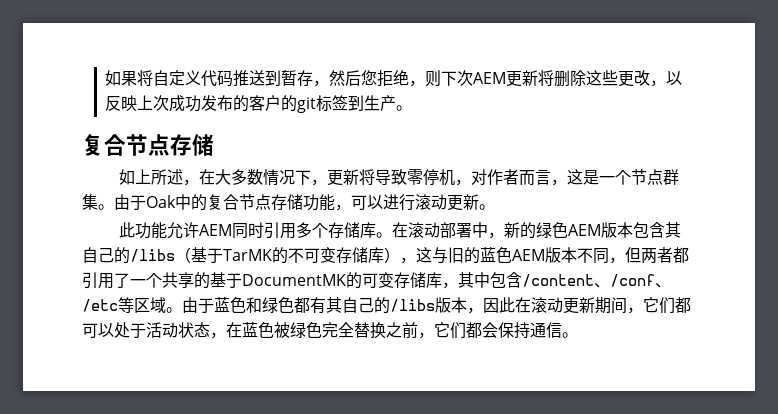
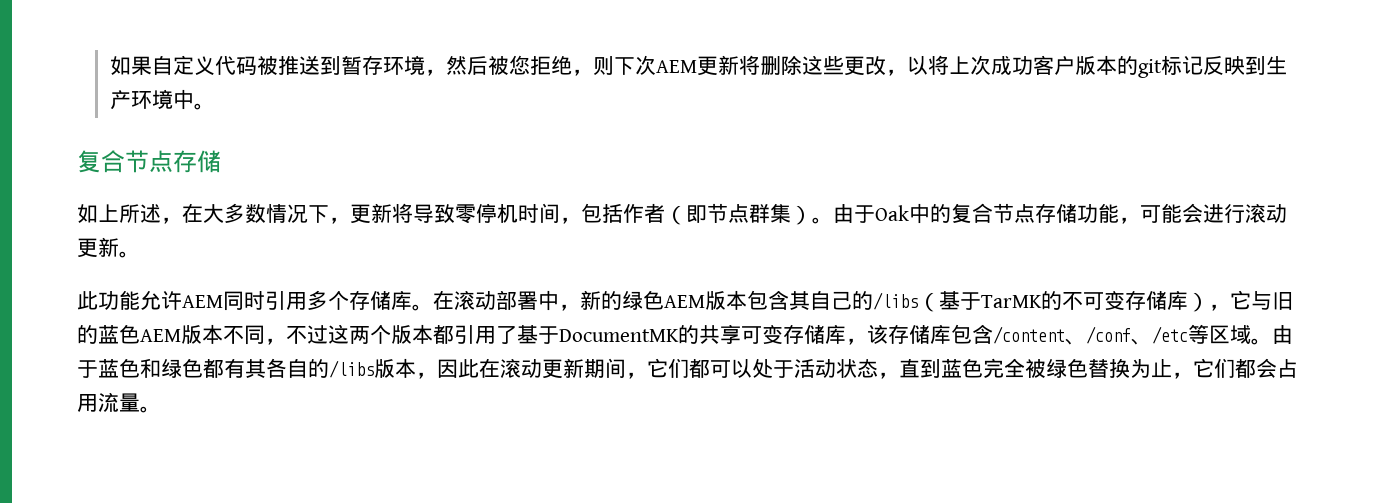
- 如果将自定义代码推送到暂存，然后您拒绝，则下次AEM更新将删除这些更改，以反映上次成功发布的客户的git标签到生产。
+ 如果自定义代码被推送到暂存环境，然后被您拒绝，则下次AEM更新将删除这些更改，以将上次成功客户版本的git标记反映到生产环境中。
- 如上所述，在大多数情况下，更新将导致零停机，对作者而言，这是一个节点群集。
+ 如上所述，在大多数情况下，更新将导致零停机时间，包括作者（即节点群集）。
- 由于Oak中的复合节点存储功能，可以进行滚动更新。
+ 由于Oak中的复合节点存储功能，可能会进行滚动更新。
- 在滚动部署中，新的绿色AEM版本包含其自己的/libs（基于TarMK的不可变存储库），这与旧的蓝色AEM版本不同，但两者都引用了一个共享的基于DocumentMK的可变存储库，其中包含/content、/conf、/etc等区域。
+ 在滚动部署中，新的绿色AEM版本包含其自己的/libs（基于TarMK的不可变存储库），它与旧的蓝色AEM版本不同，不过这两个版本都引用了基于DocumentMK的共享可变存储库，该存储库包含/content、/conf、/etc等区域。
- 由于蓝色和绿色都有其自己的/libs版本，因此在滚动更新期间，它们都可以处于活动状态，在蓝色被绿色完全替换之前，它们都会保持通信。
+ 由于蓝色和绿色都有其各自的/libs版本，因此在滚动更新期间，它们都可以处于活动状态，直到蓝色完全被绿色替换为止，它们都会占用流量。

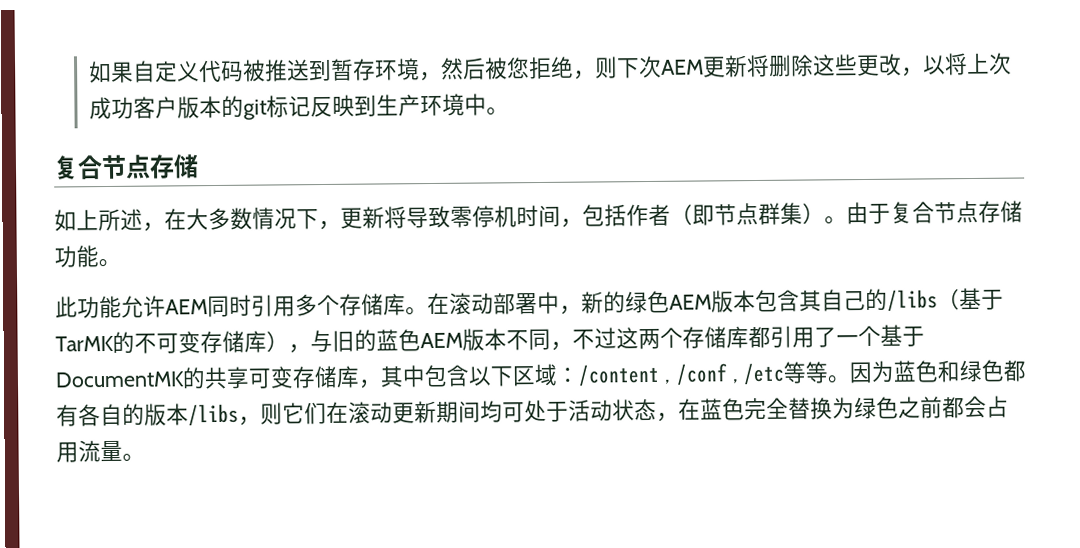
- 由于Oak中的复合节点存储功能，可能会进行滚动更新。
+ 由于复合节点存储功能。
- 在滚动部署中，新的绿色AEM版本包含其自己的/libs（基于TarMK的不可变存储库），它与旧的蓝色AEM版本不同，不过这两个版本都引用了基于DocumentMK的共享可变存储库，该存储库包含/content、/conf、/etc等区域。由于蓝色和绿色都有其各自的/libs版本，因此在滚动更新期间，它们都可以处于活动状态，直到蓝色完全被绿色替换为止，它们都会占用流量。
+ 在滚动部署中，新的绿色AEM版本包含其自己的/libs（基于TarMK的不可变存储库），与旧的蓝色AEM版本不同，不过这两个存储库都引用了一个基于DocumentMK的共享可变存储库，其中包含以下区域：/content , /conf , /etc等等。因为蓝色和绿色都有各自的版本/libs，则它们在滚动更新期间均可处于活动状态，在蓝色完全替换为绿色之前都会占用流量。

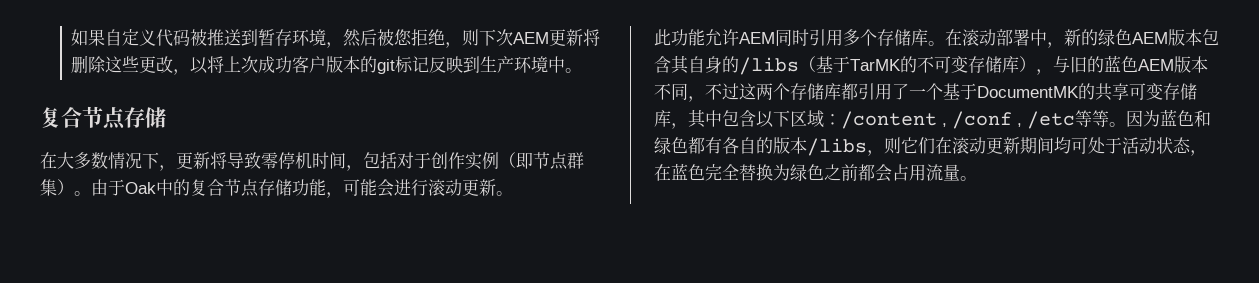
- 如上所述，在大多数情况下，更新将导致零停机时间，包括作者（即节点群集）。
+ 在大多数情况下，更新将导致零停机时间，包括对于创作实例（即节点群集）。
- 由于复合节点存储功能。
+ 由于Oak中的复合节点存储功能，可能会进行滚动更新。
- 在滚动部署中，新的绿色AEM版本包含其自己的/libs（基于TarMK的不可变存储库），与旧的蓝色AEM版本不同，不过这两个存储库都引用了一个基于DocumentMK的共享可变存储库，其中包含以下区域：/content , /conf , /etc等等。
+ 在滚动部署中，新的绿色AEM版本包含其自身的/libs（基于TarMK的不可变存储库），与旧的蓝色AEM版本不同，不过这两个存储库都引用了一个基于DocumentMK的共享可变存储库，其中包含以下区域：/content , /conf , /etc等等。

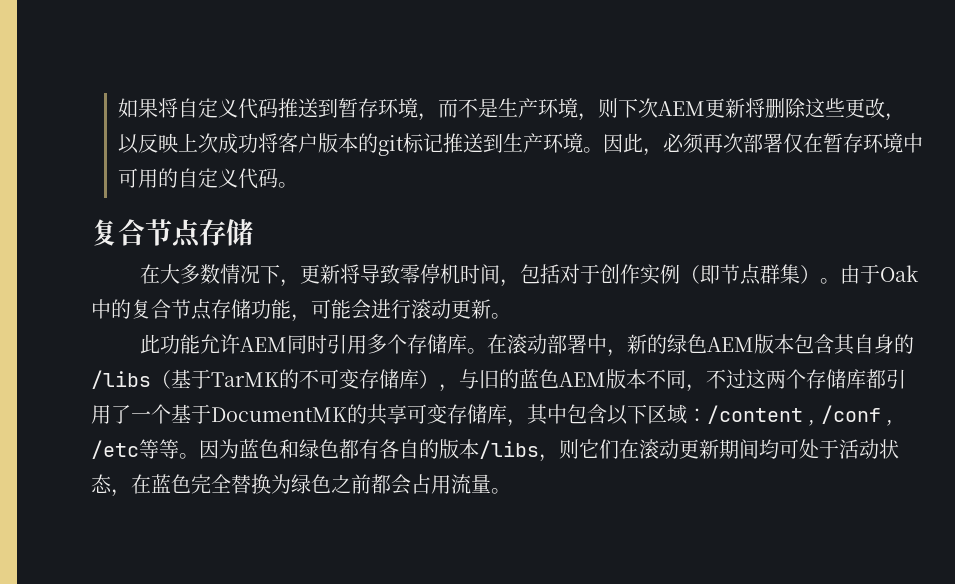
- 如果自定义代码被推送到暂存环境，然后被您拒绝，则下次AEM更新将删除这些更改，以将上次成功客户版本的git标记反映到生产环境中。
+ 如果将自定义代码推送到暂存环境，而不是生产环境，则下次AEM更新将删除这些更改，以反映上次成功将客户版本的git标记推送到生产环境。因此，必须再次部署仅在暂存环境中可用的自定义代码。

